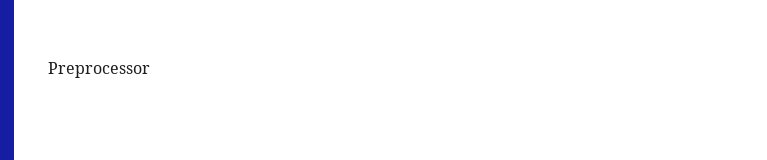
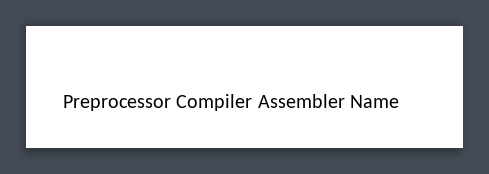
- Preprocessor
+ Preprocessor Compiler Assembler Name

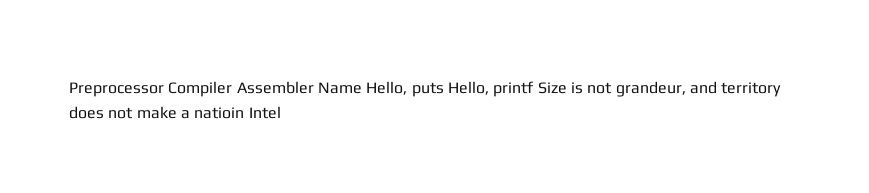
- Preprocessor Compiler Assembler Name
+ Preprocessor Compiler Assembler Name Hello, puts Hello, printf Size is not grandeur, and territory does not make a natioin Intel

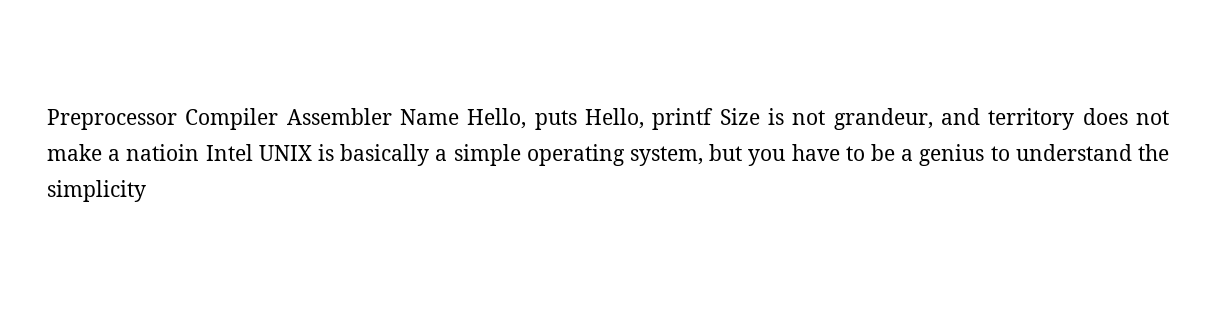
- Preprocessor Compiler Assembler Name Hello, puts Hello, printf Size is not grandeur, and territory does not make a natioin Intel
+ Preprocessor Compiler Assembler Name Hello, puts Hello, printf Size is not grandeur, and territory does not make a natioin Intel UNIX is basically a simple operating system, but you have to be a genius to understand the simplicity

